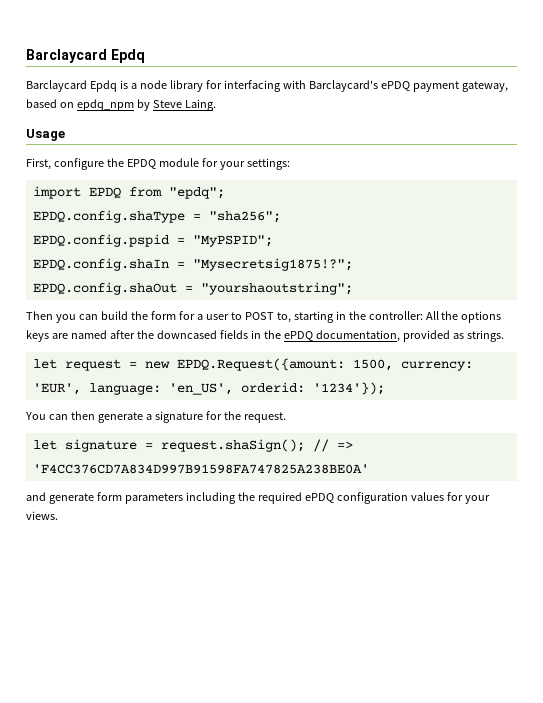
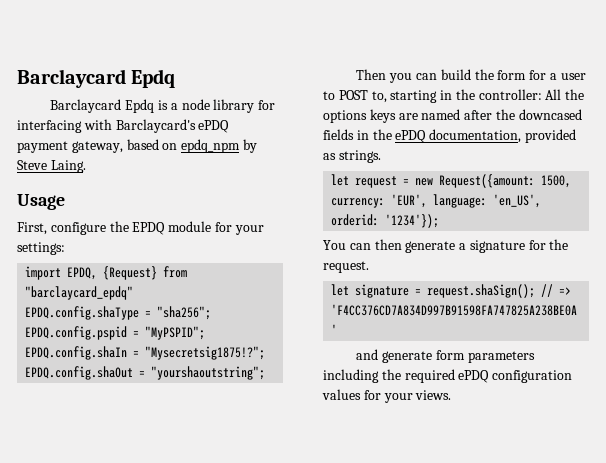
- import EPDQ from "epdq";
+ import EPDQ, {Request} from "barclaycard_epdq"
- let request = new EPDQ.Request({amount: 1500, currency: 'EUR', language: 'en_US', orderid: '1234'});
+ let request = new Request({amount: 1500, currency: 'EUR', language: 'en_US', orderid: '1234'});

